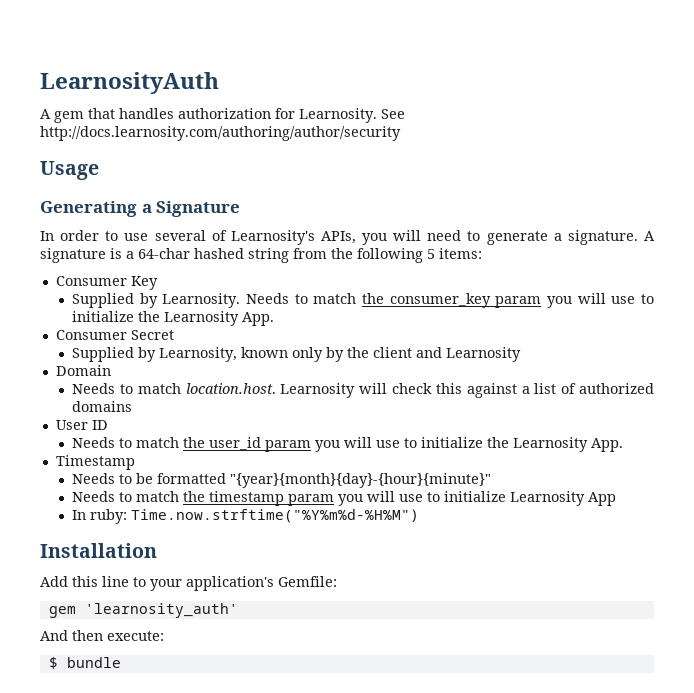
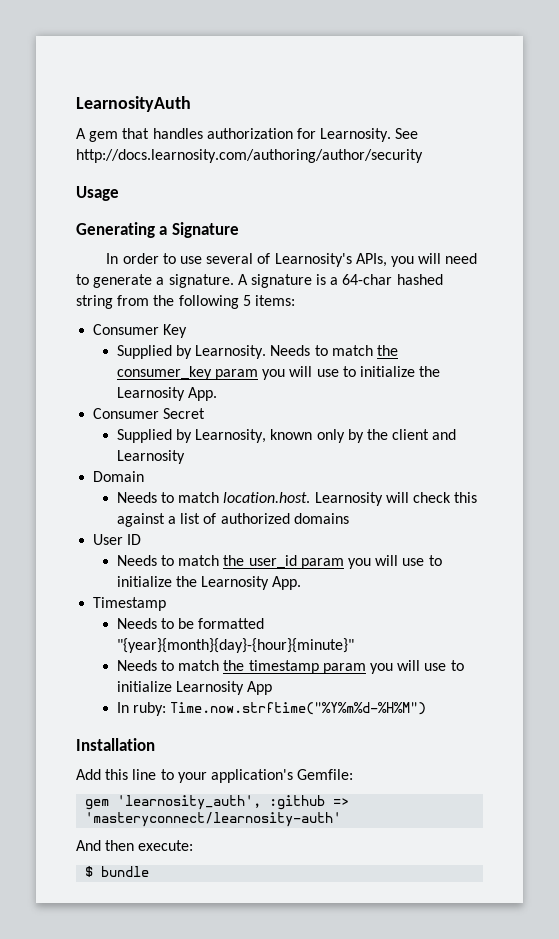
- gem 'learnosity_auth'
+ gem 'learnosity_auth', :github => 'masteryconnect/learnosity-auth'

